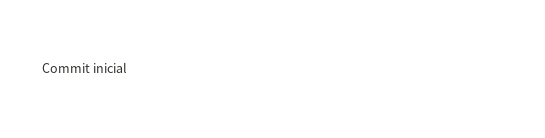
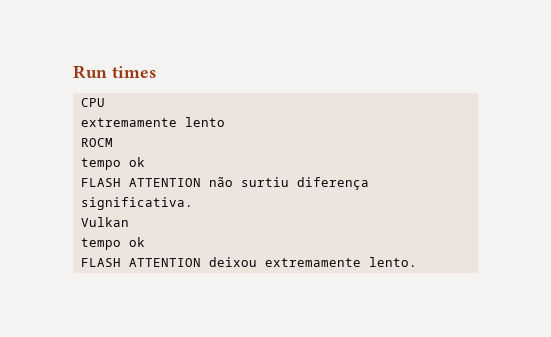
- Commit inicial
+ Run times
+ CPU
+ extremamente lento
+ ROCM
+ tempo ok
+ FLASH ATTENTION não surtiu diferença significativa.
+ Vulkan
+ tempo ok
+ FLASH ATTENTION deixou extremamente lento.

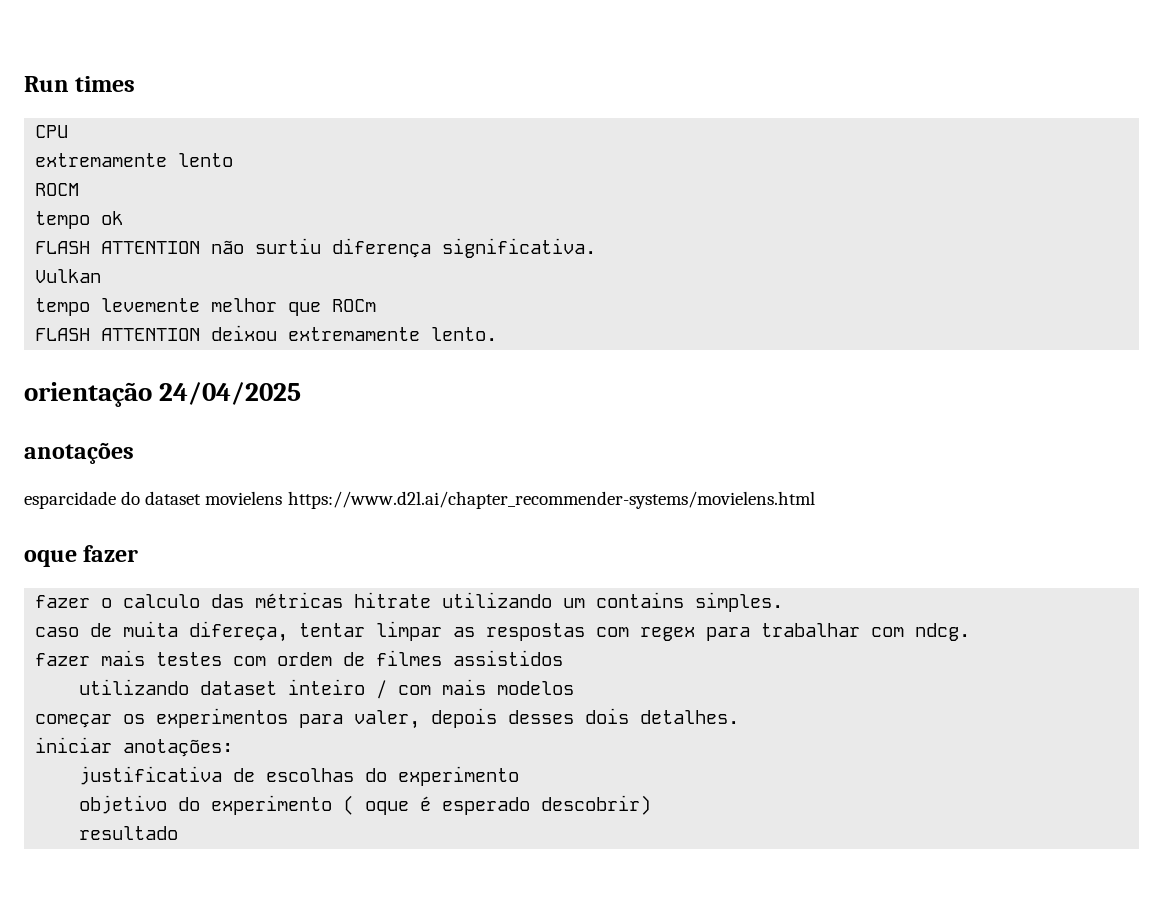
  Vulkan
- tempo ok
+ tempo levemente melhor que ROCm
+ orientação 24/04/2025
+ anotações
+ esparcidade do dataset movielens https://www.d2l.ai/chapter_recommender-systems/movielens.html
+ oque fazer
+ fazer o calculo das métricas hitrate utilizando um contains simples.
+ caso de muita difereça, tentar limpar as respostas com regex para trabalhar com ndcg.
+ fazer mais testes com ordem de filmes assistidos
+ utilizando dataset inteiro / com mais modelos
+ começar os experimentos para valer, depois desses dois detalhes.
+ iniciar anotações:
+ justificativa de escolhas do experimento
+ objetivo do experimento ( oque é esperado descobrir)
+ resultado

